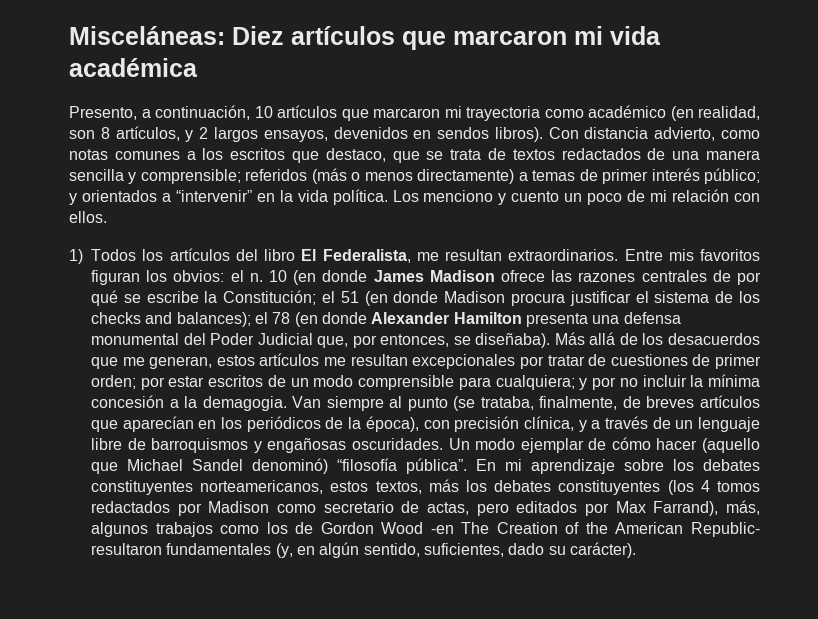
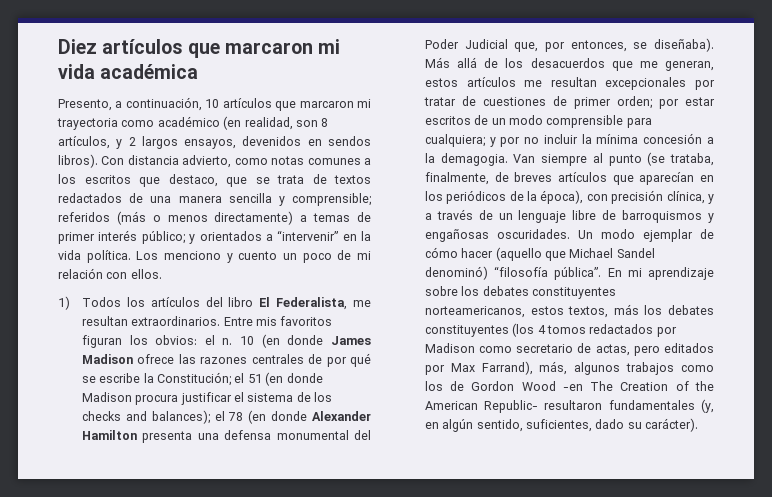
- Misceláneas: Diez artículos que marcaron mi vida académica
+ Diez artículos que marcaron mi vida académica

